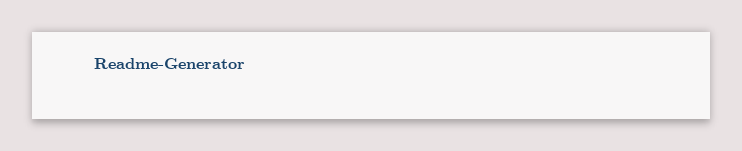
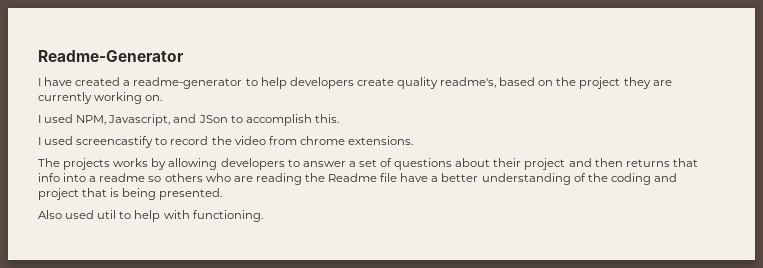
+ I have created a readme-generator to help developers create quality readme's, based on the project they are currently working on.
+ I used NPM, Javascript, and JSon to accomplish this.
+ I used screencastify to record the video from chrome extensions.
+ The projects works by allowing developers to answer a set of questions about their project and then returns that info into a readme so others who are reading the Readme file have a better understanding of the coding and project that is being presented.
+ Also used util to help with functioning.

